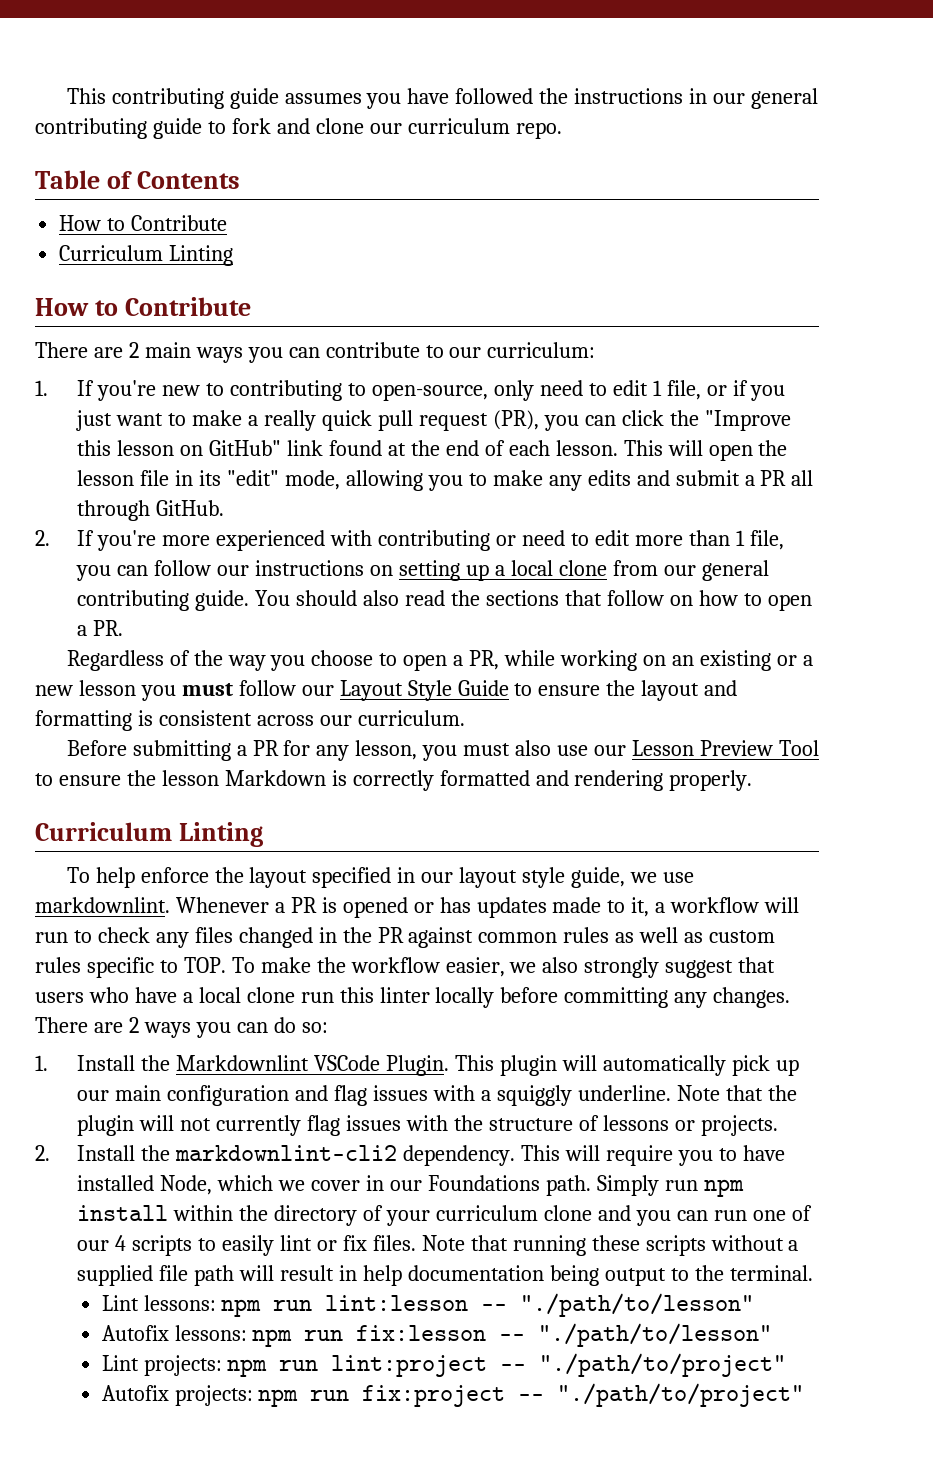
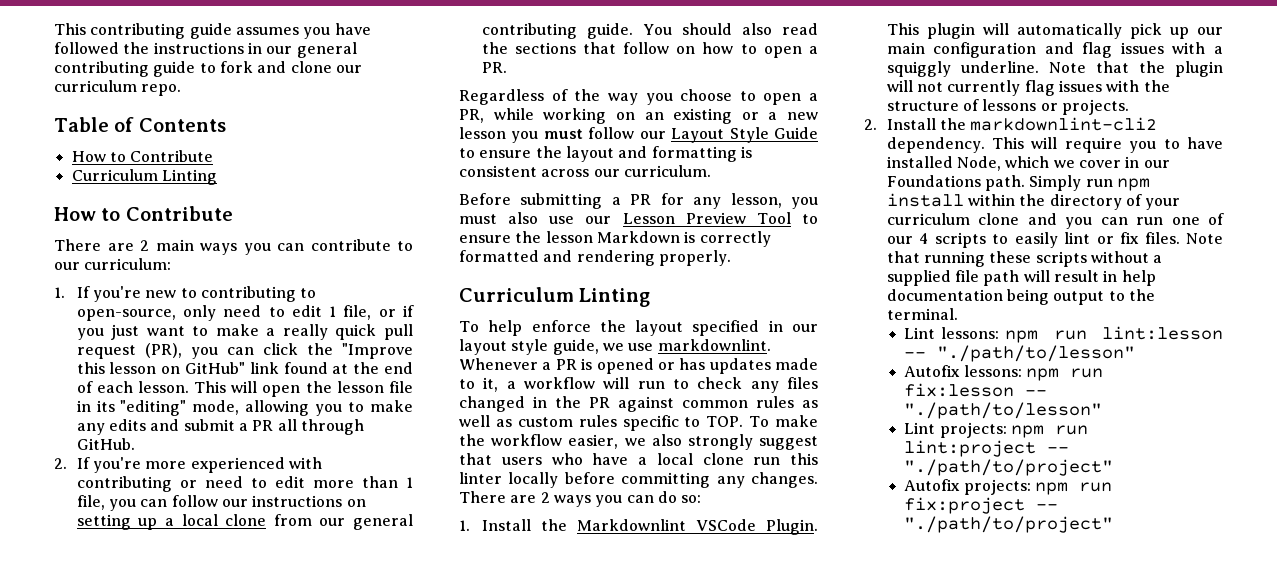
- This will open the lesson file in its "edit" mode, allowing you to make any edits and submit a PR all through GitHub.
+ This will open the lesson file in its "editing" mode, allowing you to make any edits and submit a PR all through GitHub.

